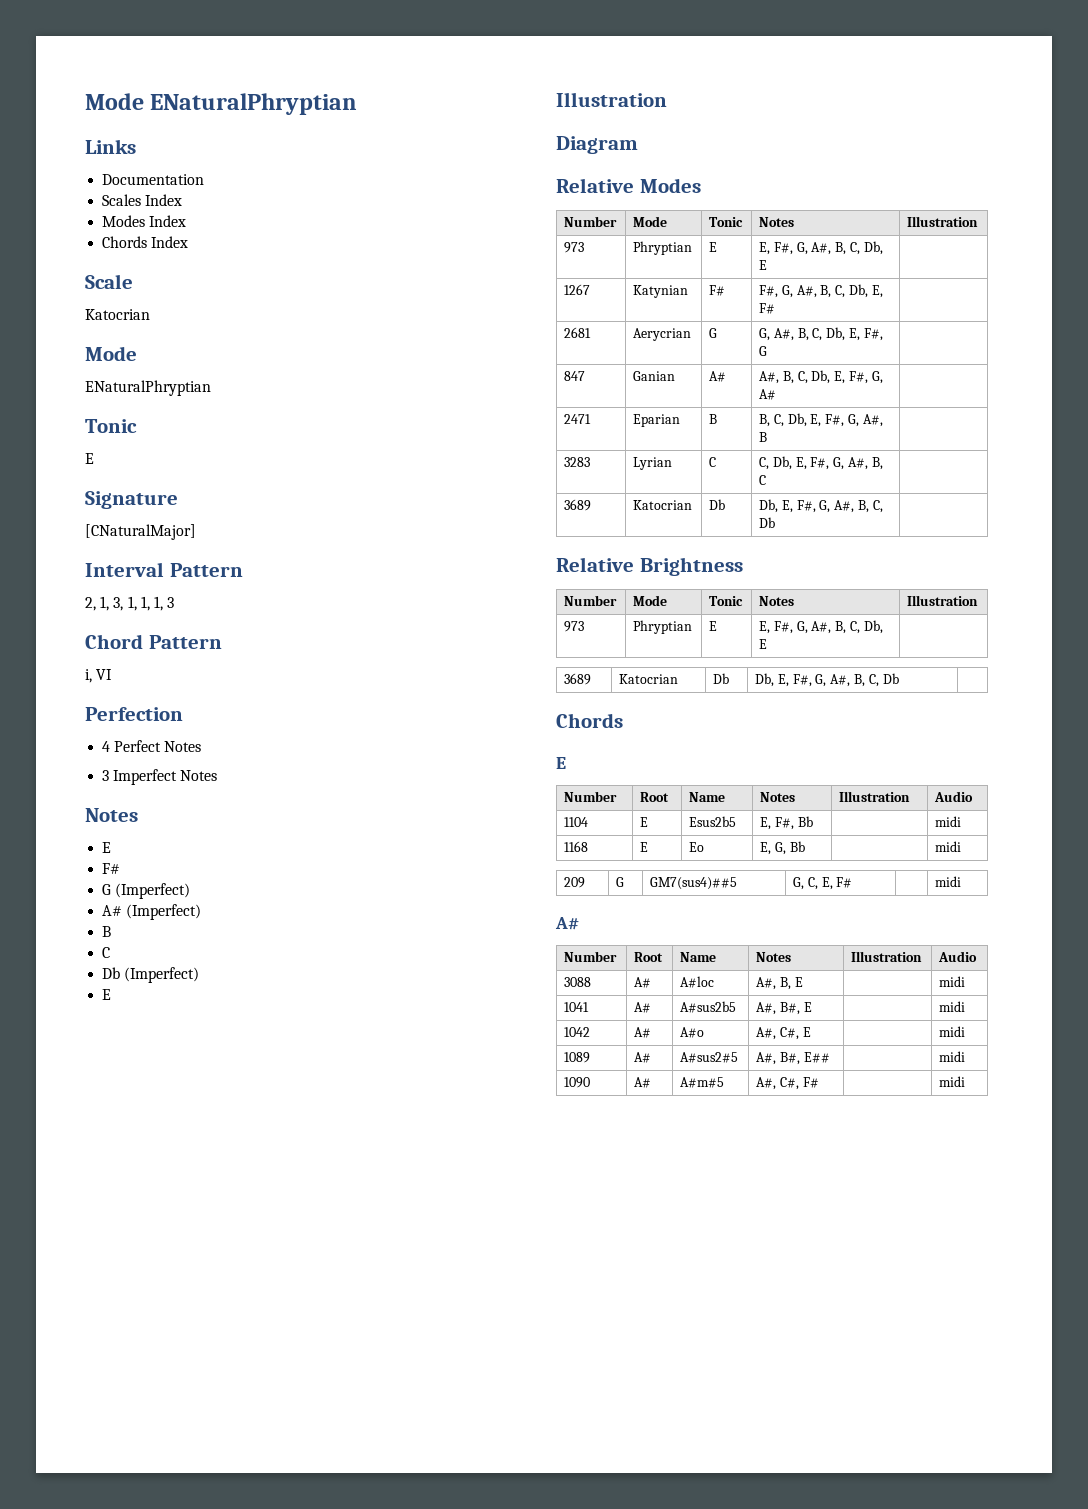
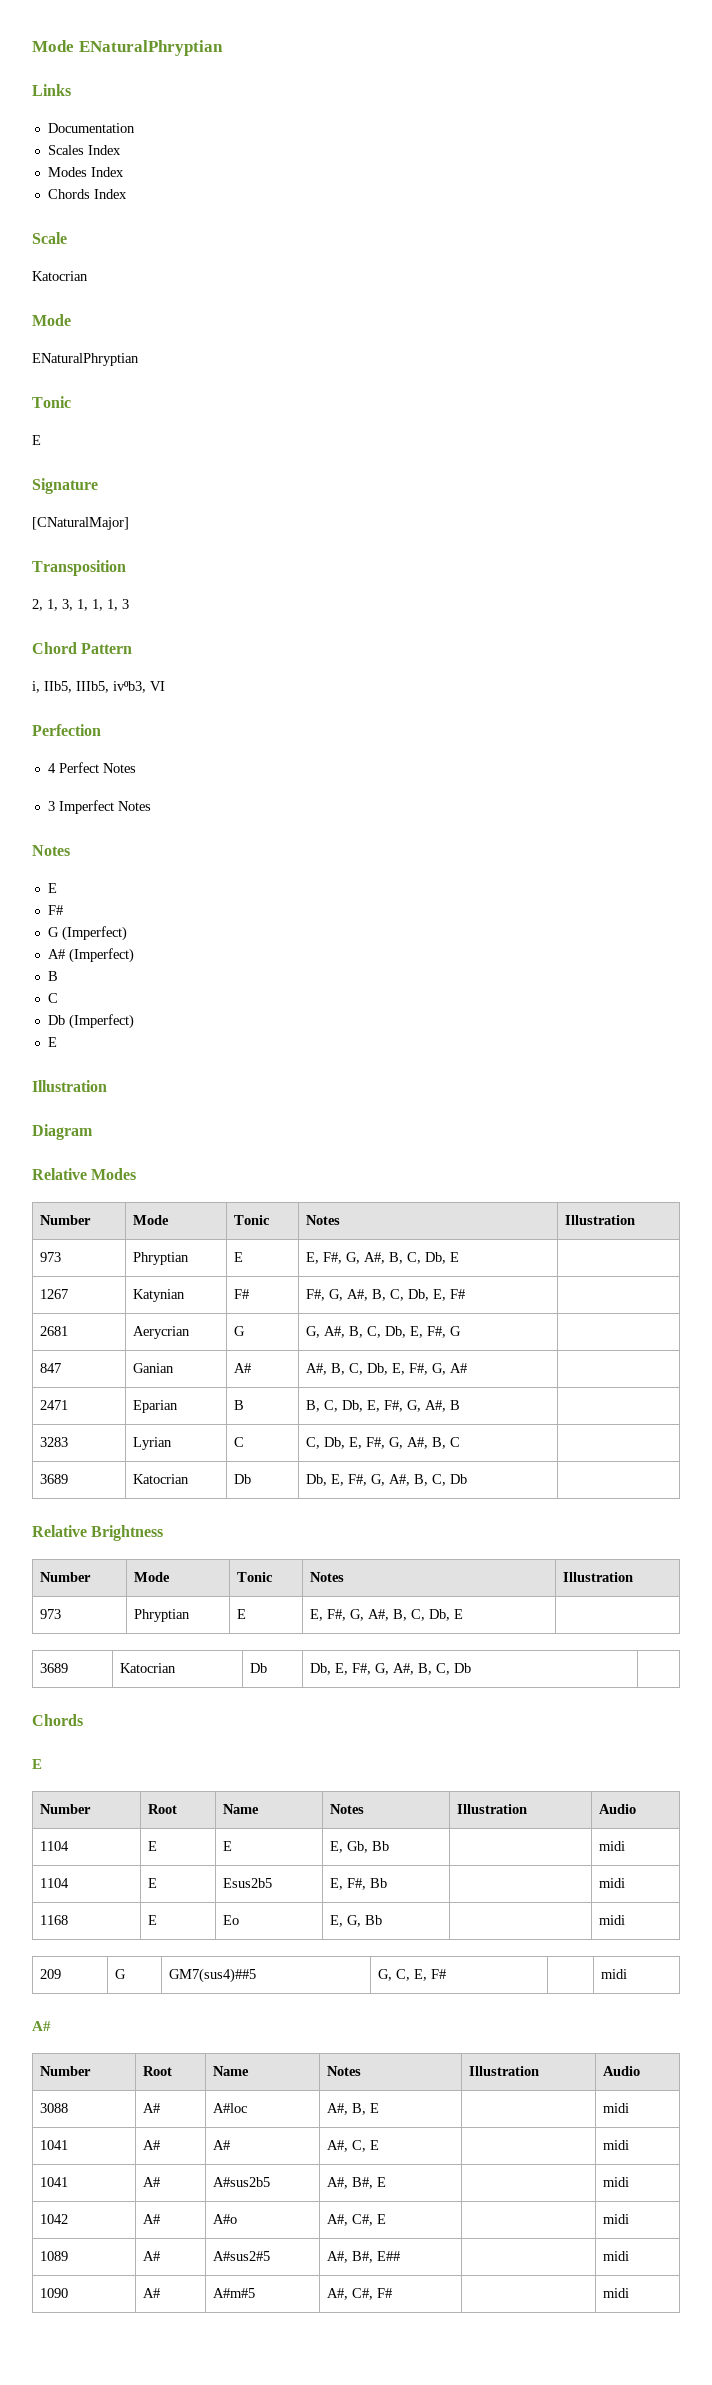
- Interval Pattern
+ Transposition
- i, VI
+ i, IIb5, IIIb5, iv⁰b3, VI
+ 1104 | E | E | E, Gb, Bb | | midi
+ 1041 | A# | A# | A#, C, E | | midi

